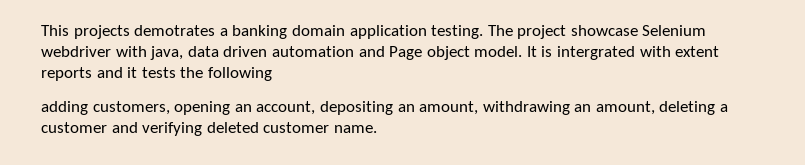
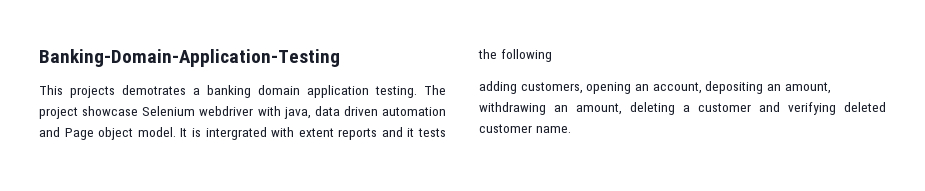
+ Banking-Domain-Application-Testing

